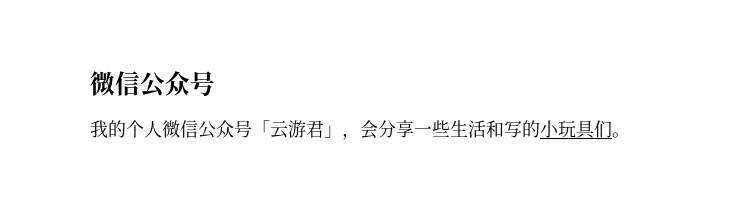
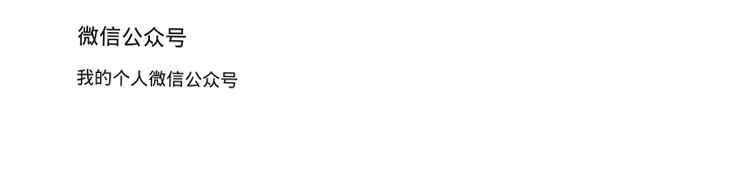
- 我的个人微信公众号「云游君」，会分享一些生活和写的小玩具们。
+ 我的个人微信公众号

